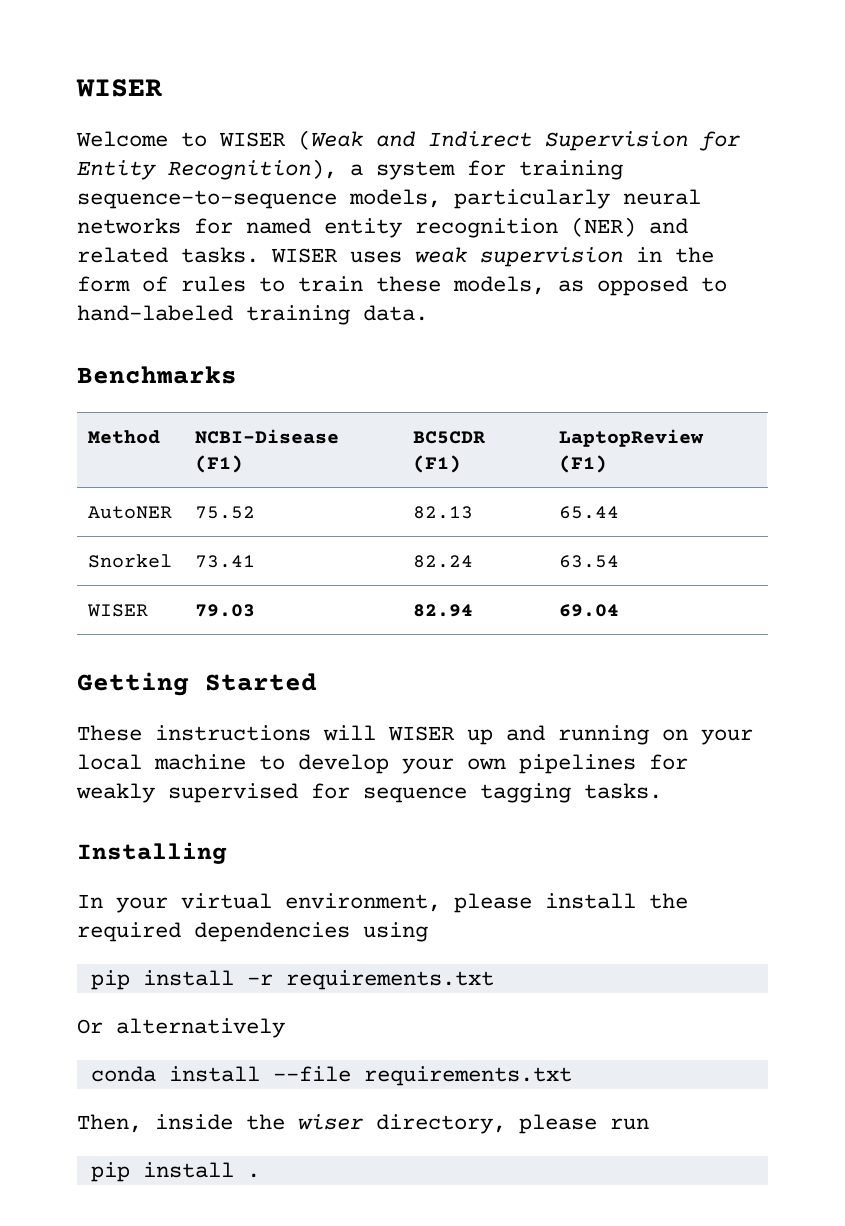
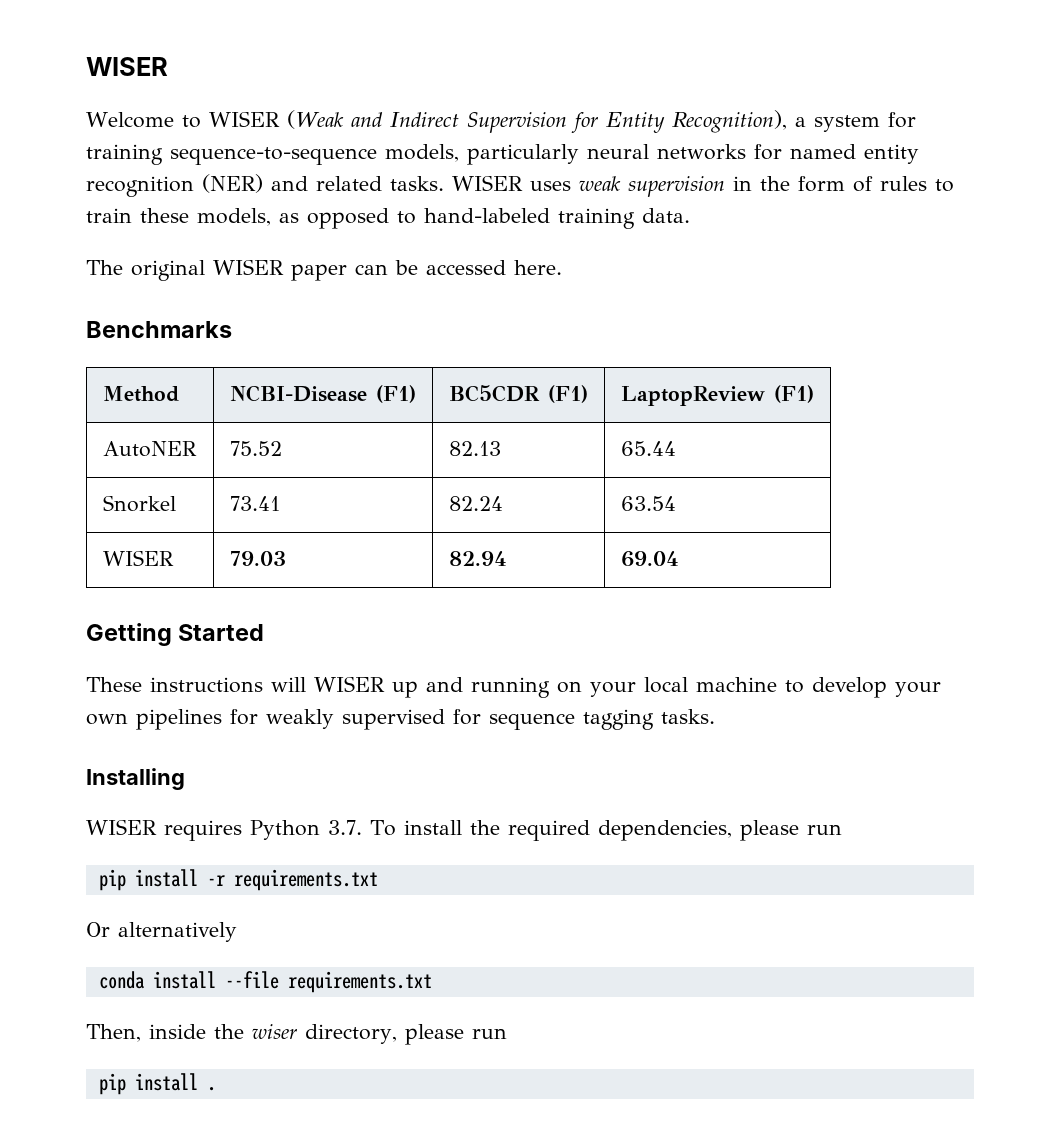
+ The original WISER paper can be accessed here.
- In your virtual environment, please install the required dependencies using
+ WISER requires Python 3.7. To install the required dependencies, please run

